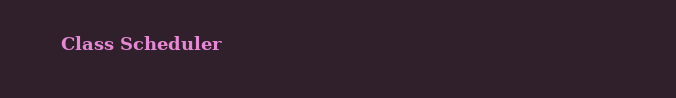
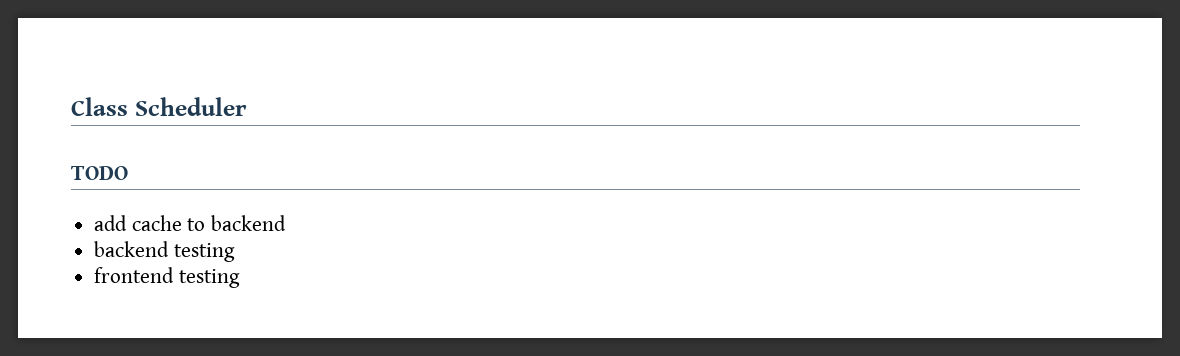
+ TODO
+ add cache to backend
+ backend testing
+ frontend testing

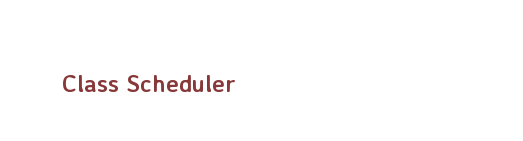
- TODO
- add cache to backend
- backend testing
- frontend testing

